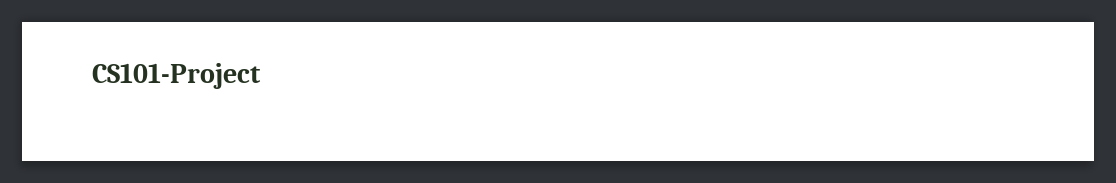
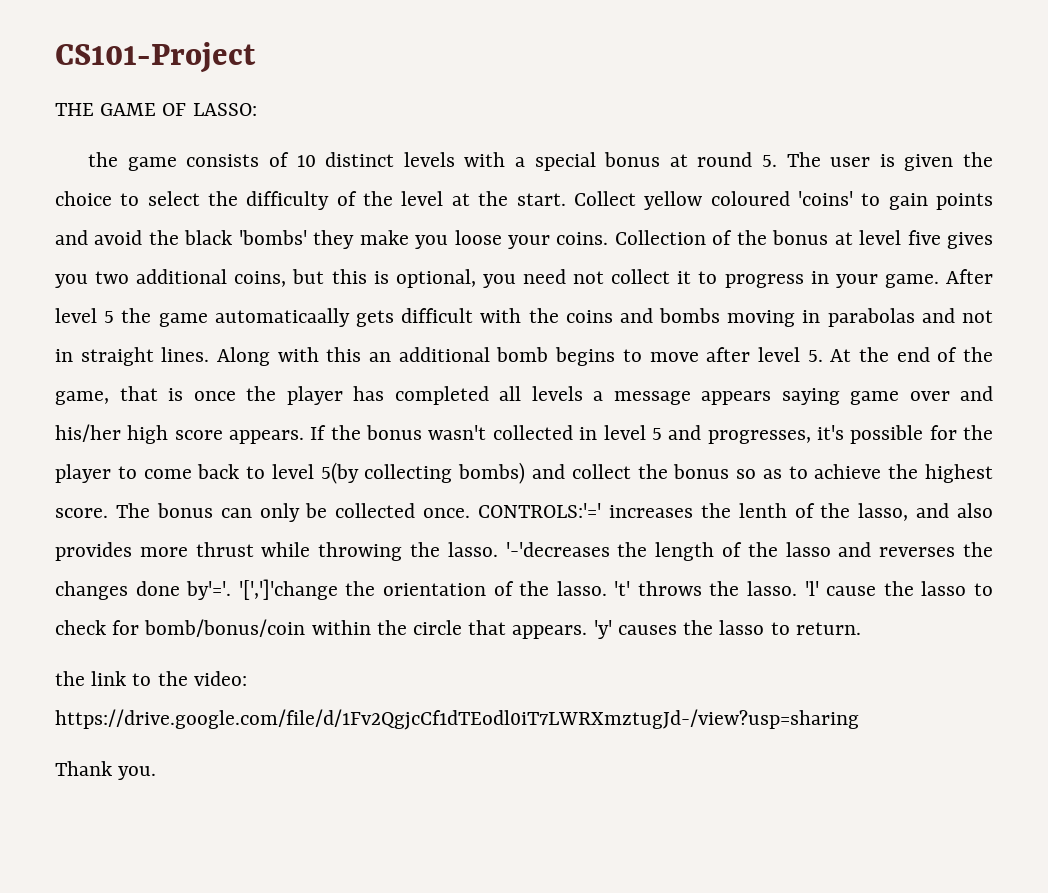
+ THE GAME OF LASSO:
+ the game consists of 10 distinct levels with a special bonus at round 5. The user is given the choice to select the difficulty of the level at the start. Collect yellow coloured 'coins' to gain points and avoid the black 'bombs' they make you loose your coins. Collection of the bonus at level five gives you two additional coins, but this is optional, you need not collect it to progress in your game. After level 5 the game automaticaally gets difficult with the coins and bombs moving in parabolas and not in straight lines. Along with this an additional bomb begins to move after level 5. At the end of the game, that is once the player has completed all levels a message appears saying game over and his/her high score appears. If the bonus wasn't collected in level 5 and progresses, it's possible for the player to come back to level 5(by collecting bombs) and collect the bonus so as to achieve the highest score. The bonus can only be collected once. CONTROLS:'=' increases the lenth of the lasso, and also provides more thrust while throwing the lasso. '-'decreases the length of the lasso and reverses the changes done by'='. '[',']'change the orientation of the lasso. 't' throws the lasso. 'l' cause the lasso to check for bomb/bonus/coin within the circle that appears. 'y' causes the lasso to return.
+ the link to the video: https://drive.google.com/file/d/1Fv2QgjcCf1dTEodl0iT7LWRXmztugJd-/view?usp=sharing
+ Thank you.

